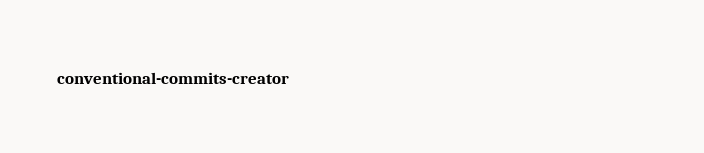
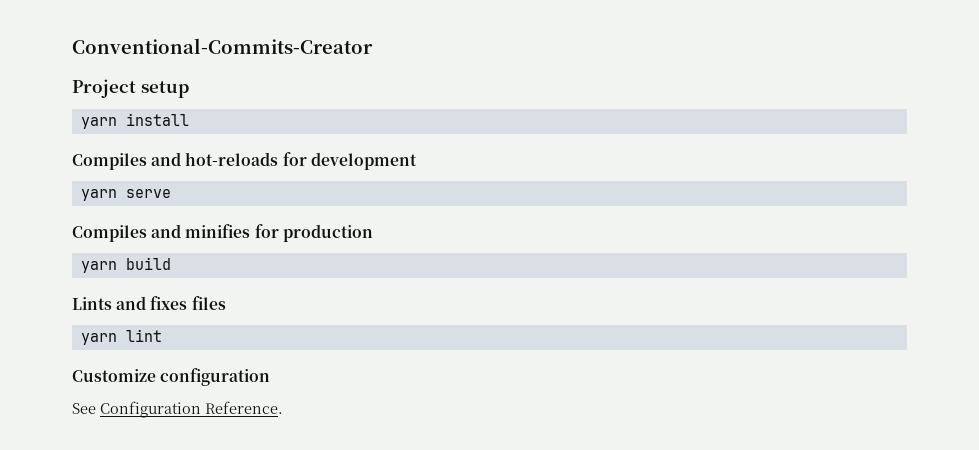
- conventional-commits-creator
+ Conventional-Commits-Creator
+ Project setup
+ yarn install
+ Compiles and hot-reloads for development
+ yarn serve
+ Compiles and minifies for production
+ yarn build
+ Lints and fixes files
+ yarn lint
+ Customize configuration
+ See Configuration Reference.

